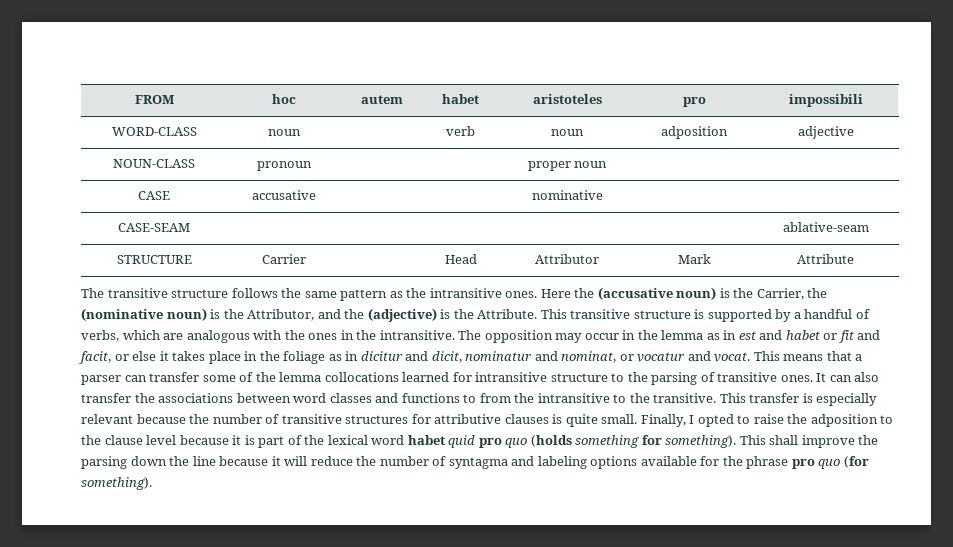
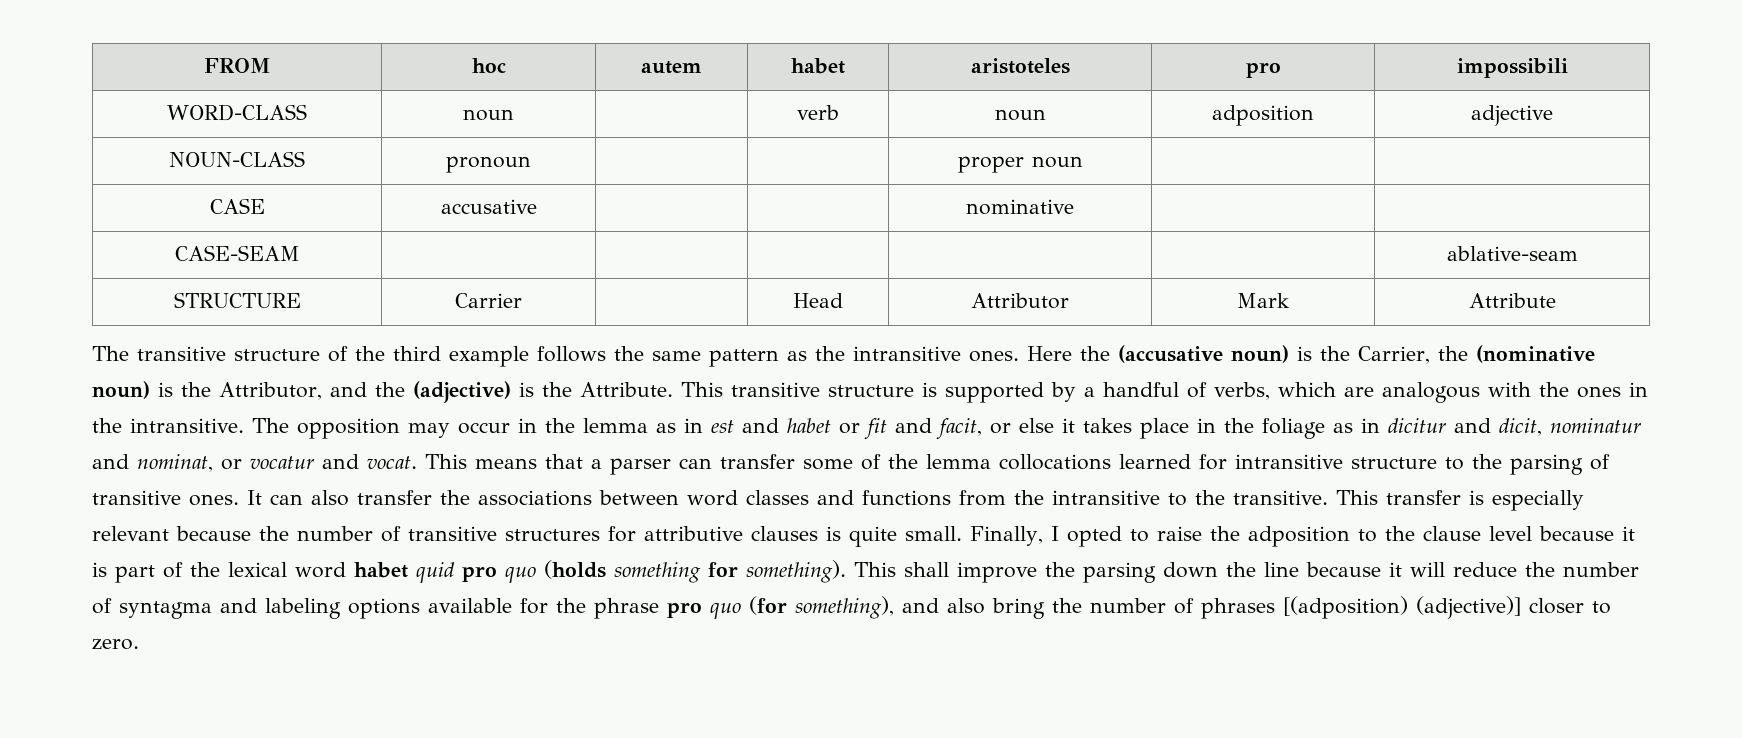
- The transitive structure follows the same pattern as the intransitive ones.
+ The transitive structure of the third example follows the same pattern as the intransitive ones.
- It can also transfer the associations between word classes and functions to from the intransitive to the transitive.
+ It can also transfer the associations between word classes and functions from the intransitive to the transitive.
- This shall improve the parsing down the line because it will reduce the number of syntagma and labeling options available for the phrase pro quo (for something).
+ This shall improve the parsing down the line because it will reduce the number of syntagma and labeling options available for the phrase pro quo (for something), and also bring the number of phrases [(adposition) (adjective)] closer to zero.

